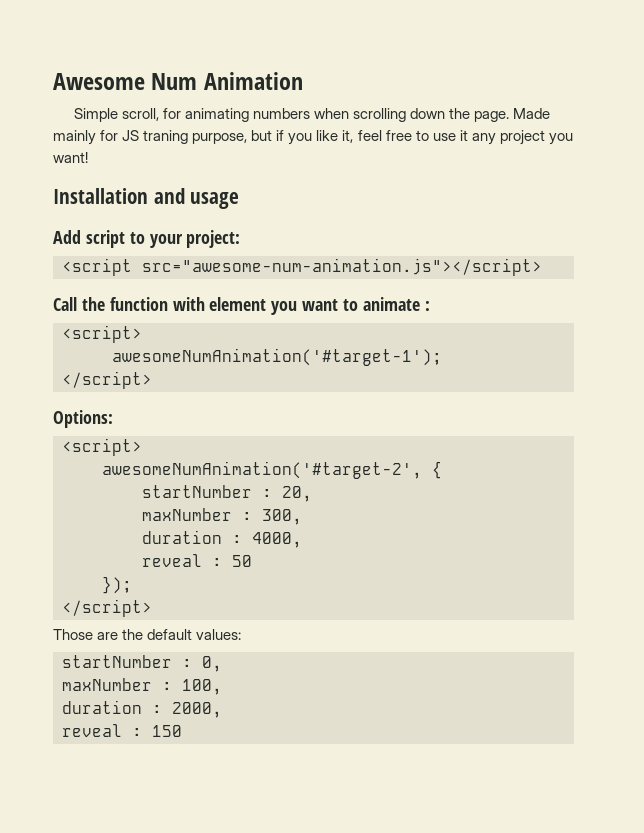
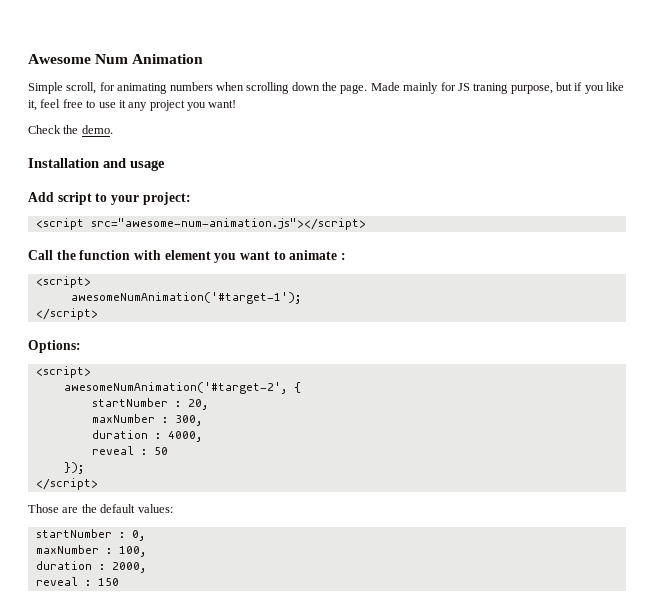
+ Check the demo.

